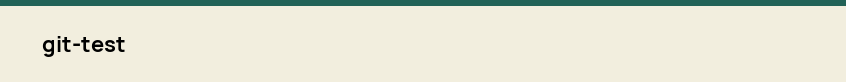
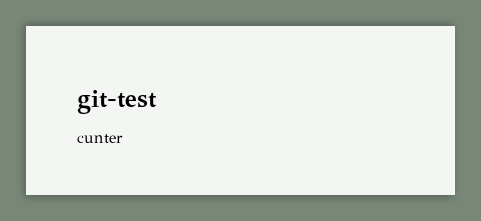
+ cunter

